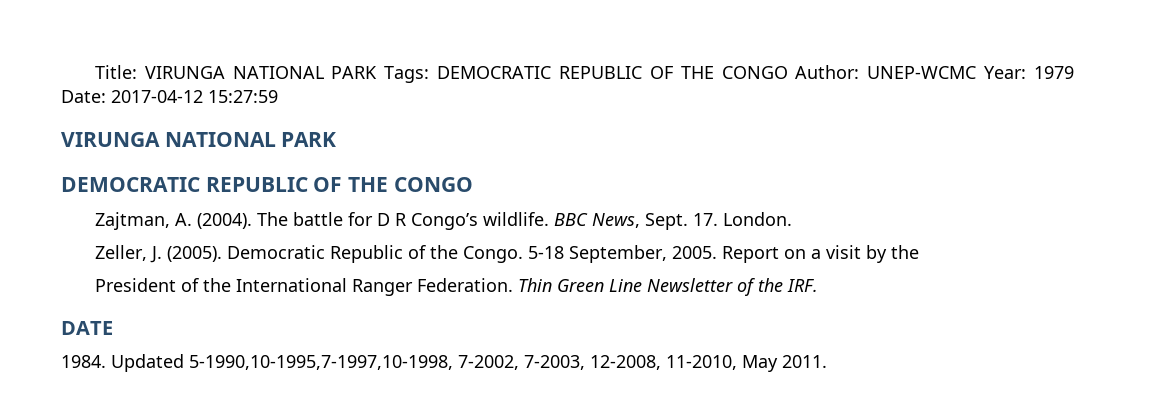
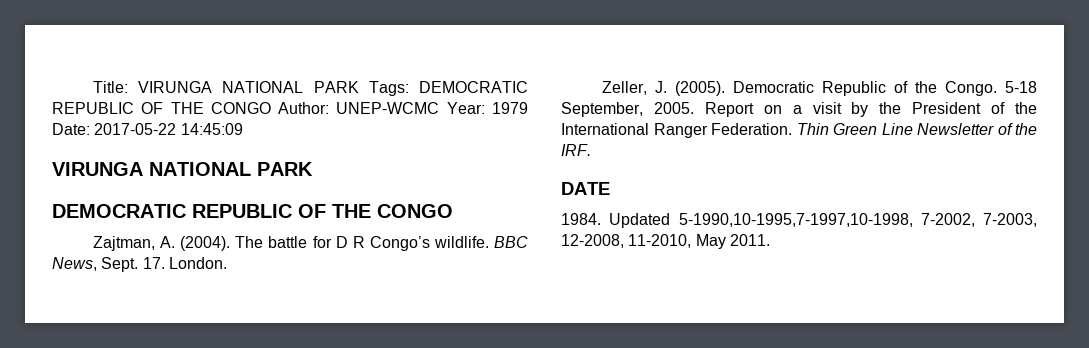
- Title: VIRUNGA NATIONAL PARK Tags: DEMOCRATIC REPUBLIC OF THE CONGO Author: UNEP-WCMC Year: 1979 Date: 2017-04-12 15:27:59
+ Title: VIRUNGA NATIONAL PARK Tags: DEMOCRATIC REPUBLIC OF THE CONGO Author: UNEP-WCMC Year: 1979 Date: 2017-05-22 14:45:09
- Report on a visit by the
- President of the International Ranger Federation.
+ Report on a visit by the President of the International Ranger Federation.

